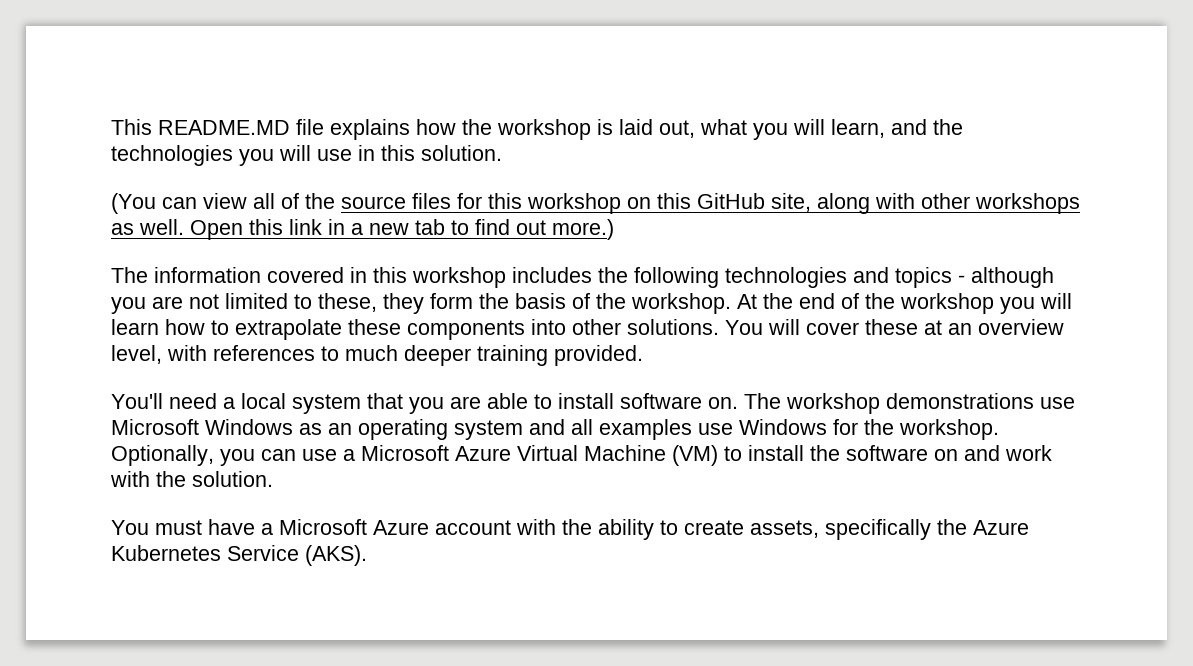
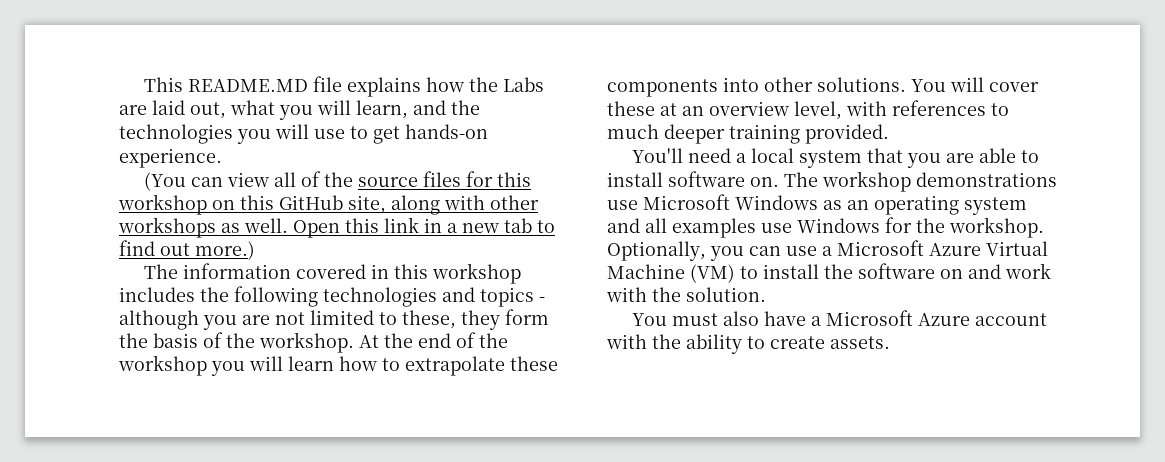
- This README.MD file explains how the workshop is laid out, what you will learn, and the technologies you will use in this solution.
+ This README.MD file explains how the Labs are laid out, what you will learn, and the technologies you will use to get hands-on experience.
- You must have a Microsoft Azure account with the ability to create assets, specifically the Azure Kubernetes Service (AKS).
+ You must also have a Microsoft Azure account with the ability to create assets.

